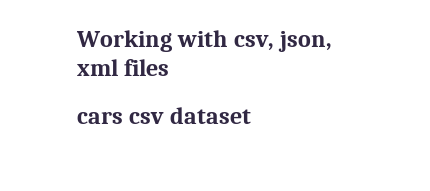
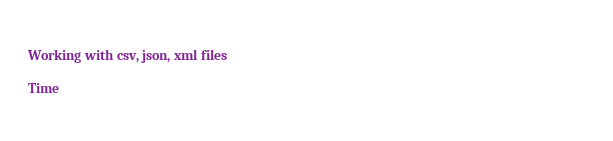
- cars csv dataset
+ Time

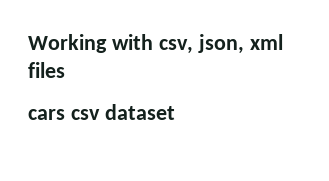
- Time
+ cars csv dataset

